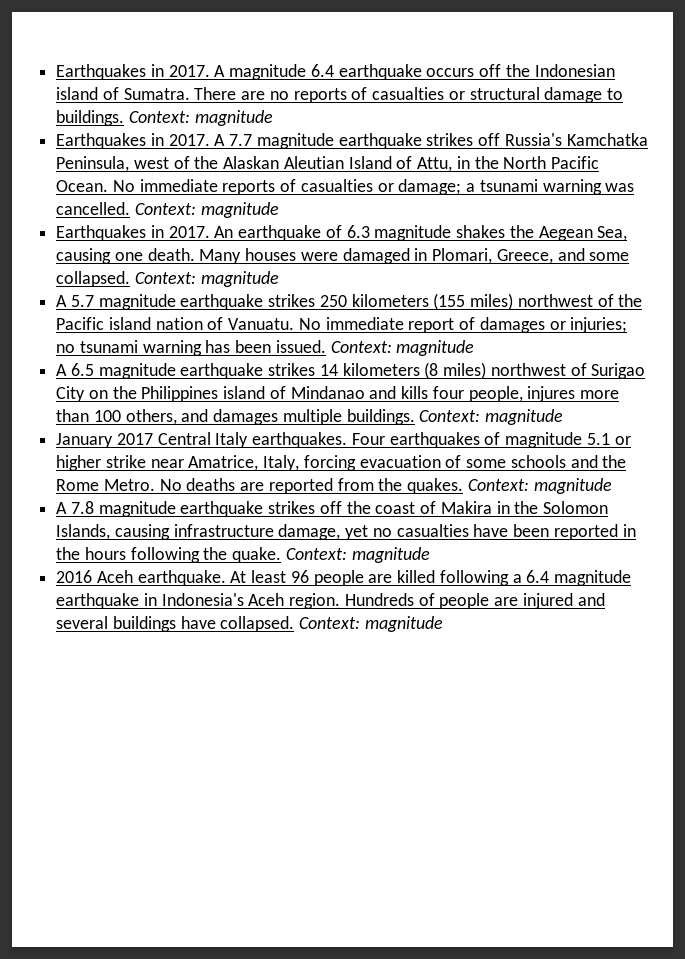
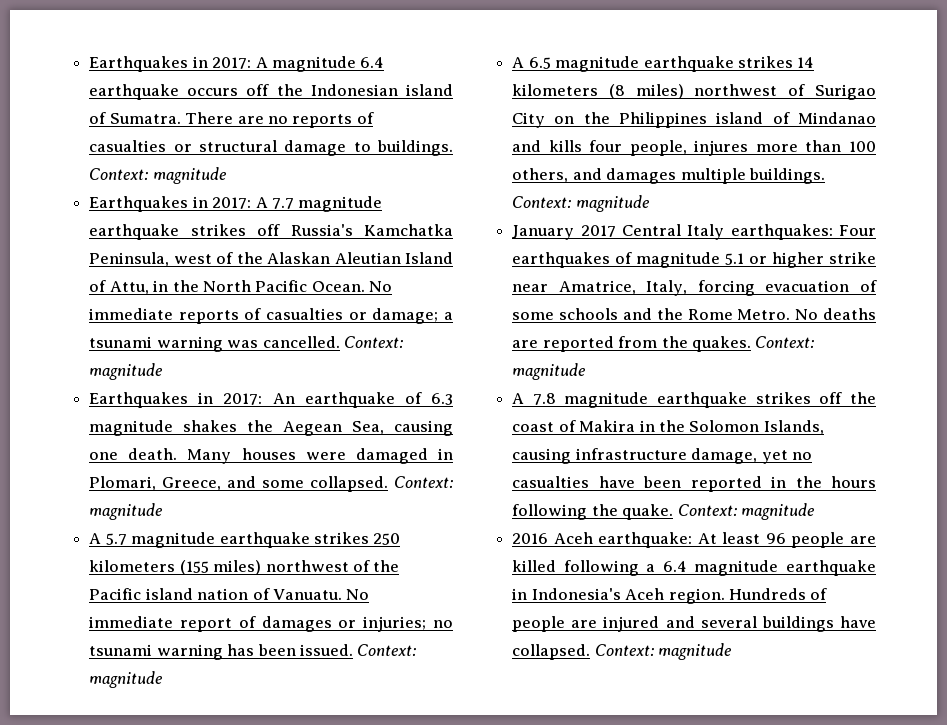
- Earthquakes in 2017. A magnitude 6.4 earthquake occurs off the Indonesian island of Sumatra.
+ Earthquakes in 2017: A magnitude 6.4 earthquake occurs off the Indonesian island of Sumatra.
- Earthquakes in 2017. A 7.7 magnitude earthquake strikes off Russia's Kamchatka Peninsula, west of the Alaskan Aleutian Island of Attu, in the North Pacific Ocean.
+ Earthquakes in 2017: A 7.7 magnitude earthquake strikes off Russia's Kamchatka Peninsula, west of the Alaskan Aleutian Island of Attu, in the North Pacific Ocean.
- Earthquakes in 2017. An earthquake of 6.3 magnitude shakes the Aegean Sea, causing one death.
+ Earthquakes in 2017: An earthquake of 6.3 magnitude shakes the Aegean Sea, causing one death.
- January 2017 Central Italy earthquakes. Four earthquakes of magnitude 5.1 or higher strike near Amatrice, Italy, forcing evacuation of some schools and the Rome Metro.
+ January 2017 Central Italy earthquakes: Four earthquakes of magnitude 5.1 or higher strike near Amatrice, Italy, forcing evacuation of some schools and the Rome Metro.
- 2016 Aceh earthquake. At least 96 people are killed following a 6.4 magnitude earthquake in Indonesia's Aceh region.
+ 2016 Aceh earthquake: At least 96 people are killed following a 6.4 magnitude earthquake in Indonesia's Aceh region.

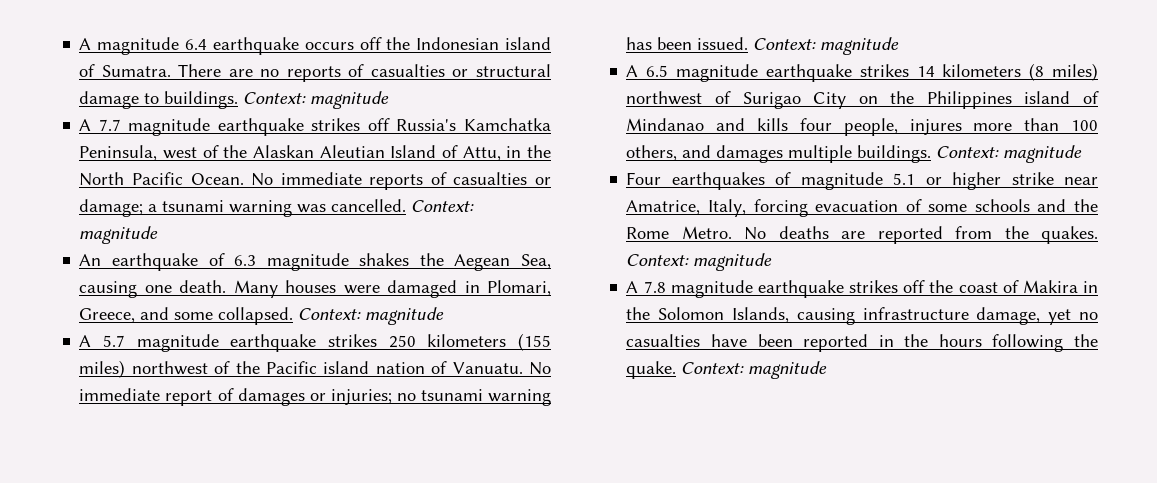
- Earthquakes in 2017: A magnitude 6.4 earthquake occurs off the Indonesian island of Sumatra.
+ A magnitude 6.4 earthquake occurs off the Indonesian island of Sumatra.
- Earthquakes in 2017: A 7.7 magnitude earthquake strikes off Russia's Kamchatka Peninsula, west of the Alaskan Aleutian Island of Attu, in the North Pacific Ocean.
+ A 7.7 magnitude earthquake strikes off Russia's Kamchatka Peninsula, west of the Alaskan Aleutian Island of Attu, in the North Pacific Ocean.
- Earthquakes in 2017: An earthquake of 6.3 magnitude shakes the Aegean Sea, causing one death.
+ An earthquake of 6.3 magnitude shakes the Aegean Sea, causing one death.
- January 2017 Central Italy earthquakes: Four earthquakes of magnitude 5.1 or higher strike near Amatrice, Italy, forcing evacuation of some schools and the Rome Metro.
+ Four earthquakes of magnitude 5.1 or higher strike near Amatrice, Italy, forcing evacuation of some schools and the Rome Metro.
- 2016 Aceh earthquake: At least 96 people are killed following a 6.4 magnitude earthquake in Indonesia's Aceh region. Hundreds of people are injured and several buildings have collapsed. Context: magnitude

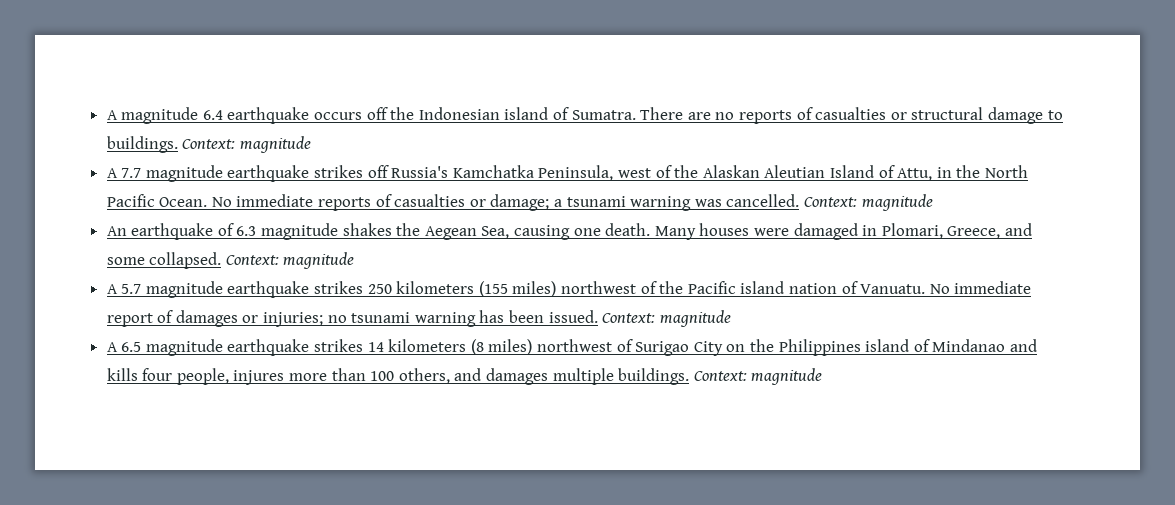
- Four earthquakes of magnitude 5.1 or higher strike near Amatrice, Italy, forcing evacuation of some schools and the Rome Metro. No deaths are reported from the quakes. Context: magnitude
- A 7.8 magnitude earthquake strikes off the coast of Makira in the Solomon Islands, causing infrastructure damage, yet no casualties have been reported in the hours following the quake. Context: magnitude

